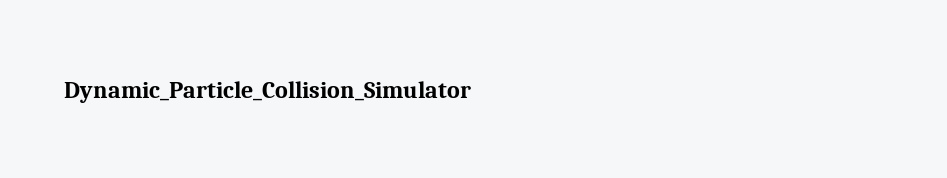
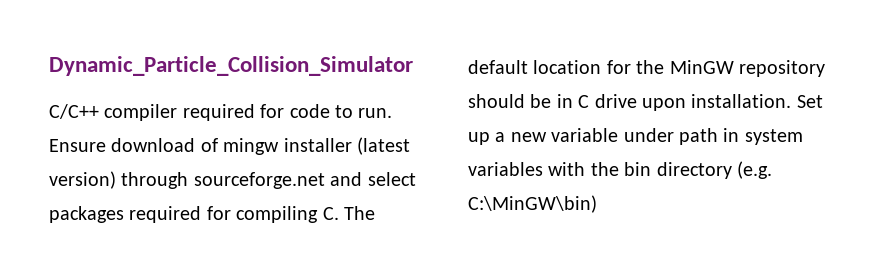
+ C/C++ compiler required for code to run. Ensure download of mingw installer (latest version) through sourceforge.net and select packages required for compiling C. The default location for the MinGW repository should be in C drive upon installation. Set up a new variable under path in system variables with the bin directory (e.g. C:\MinGW\bin)

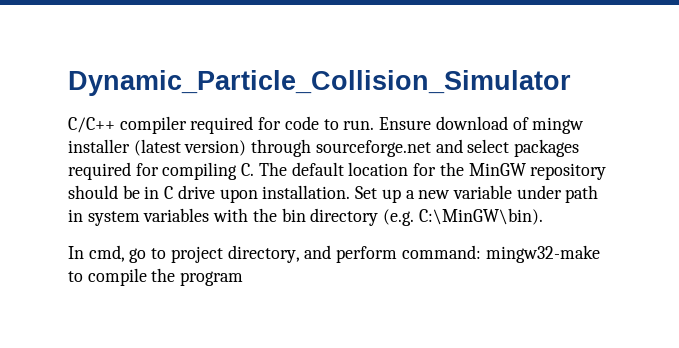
- Set up a new variable under path in system variables with the bin directory (e.g. C:\MinGW\bin)
+ Set up a new variable under path in system variables with the bin directory (e.g. C:\MinGW\bin).
+ In cmd, go to project directory, and perform command: mingw32-make to compile the program

